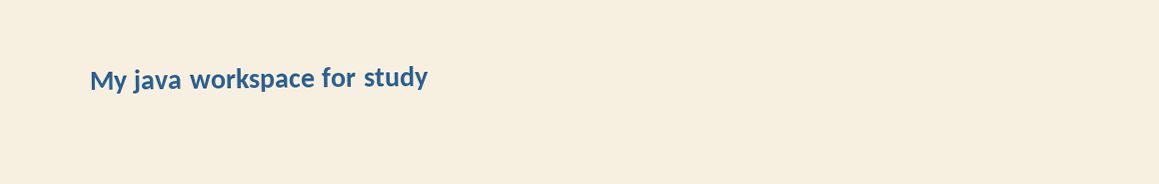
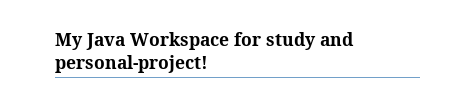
- My java workspace for study
+ My Java Workspace for study and personal-project!

